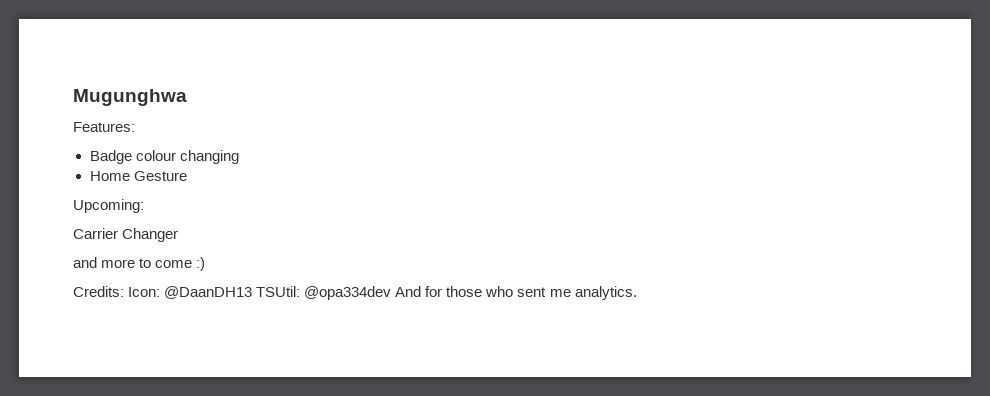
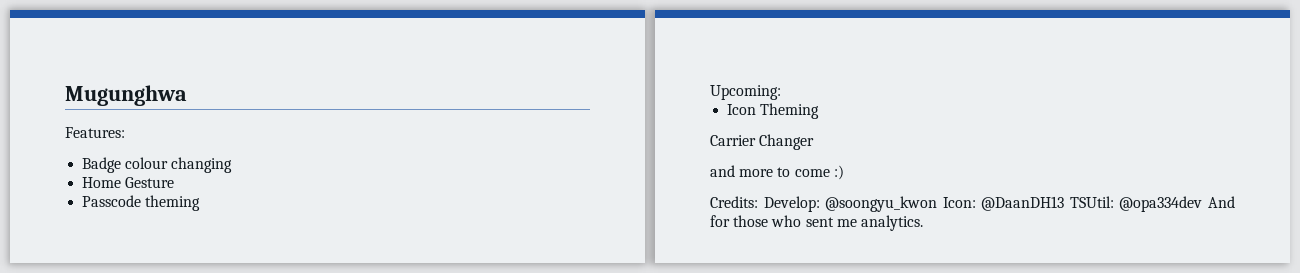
+ Passcode theming
+ Icon Theming
- Credits: Icon: @DaanDH13 TSUtil: @opa334dev And for those who sent me analytics.
+ Credits: Develop: @soongyu_kwon Icon: @DaanDH13 TSUtil: @opa334dev And for those who sent me analytics.

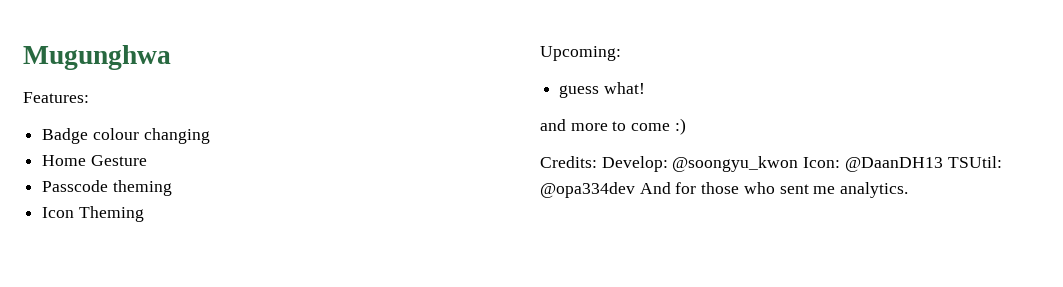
- Upcoming:
- Carrier Changer
+ Upcoming:
+ guess what!

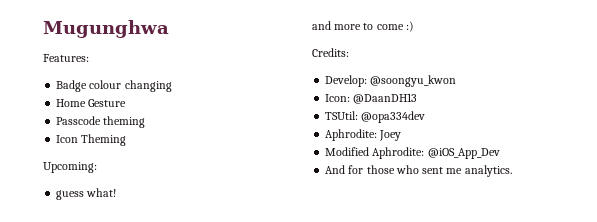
- Credits: Develop: @soongyu_kwon Icon: @DaanDH13 TSUtil: @opa334dev And for those who sent me analytics.
+ Credits:
+ Develop: @soongyu_kwon
+ Icon: @DaanDH13
+ TSUtil: @opa334dev
+ Aphrodite: Joey
+ Modified Aphrodite: @iOS_App_Dev
+ And for those who sent me analytics.

